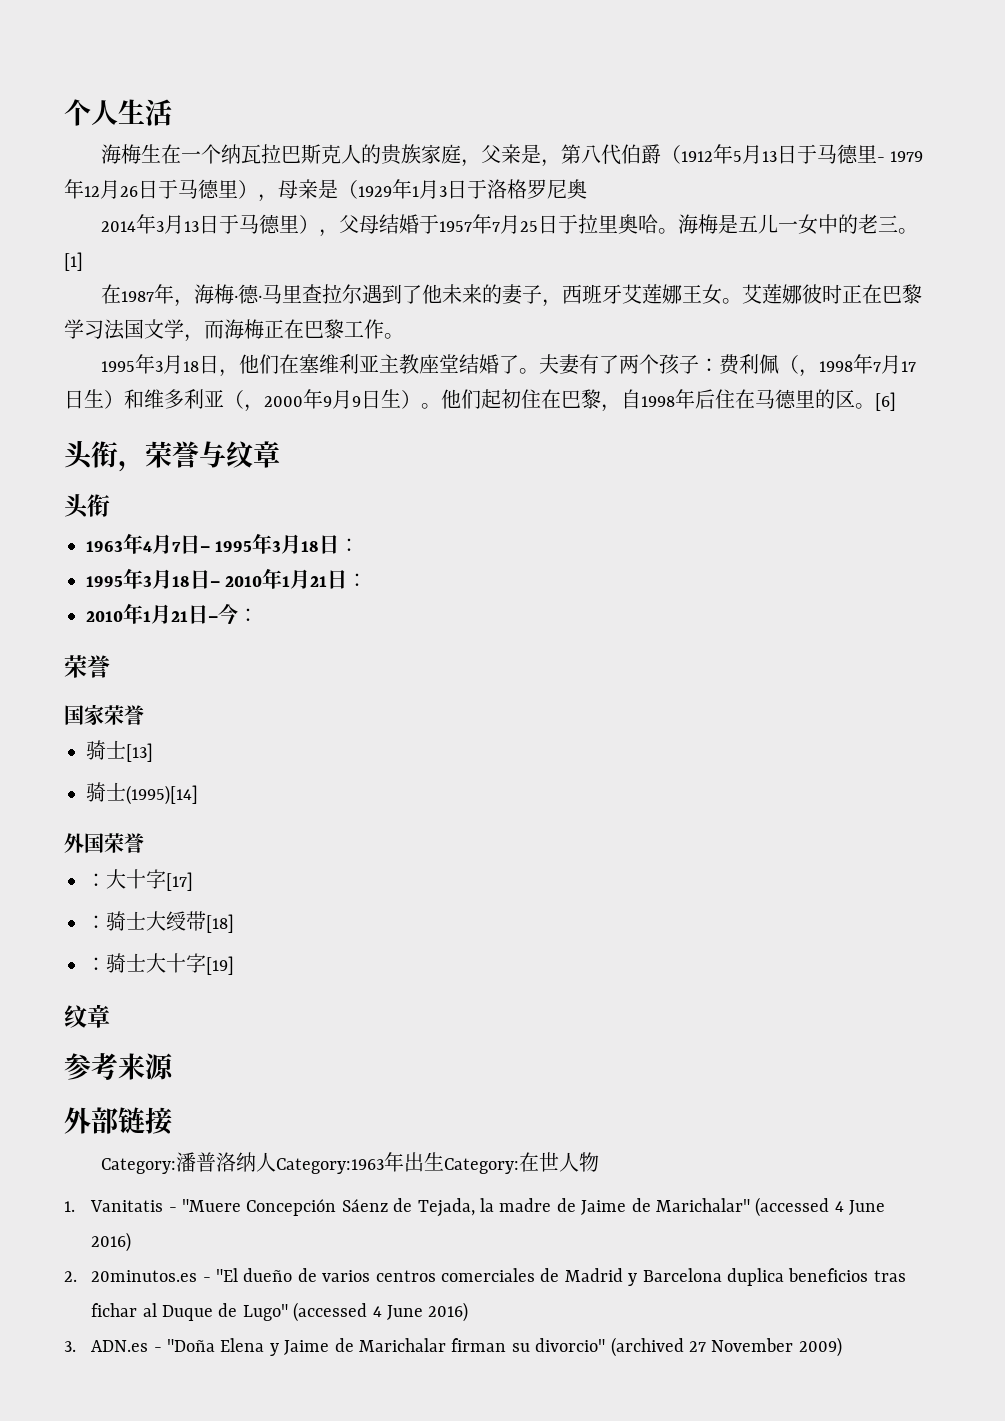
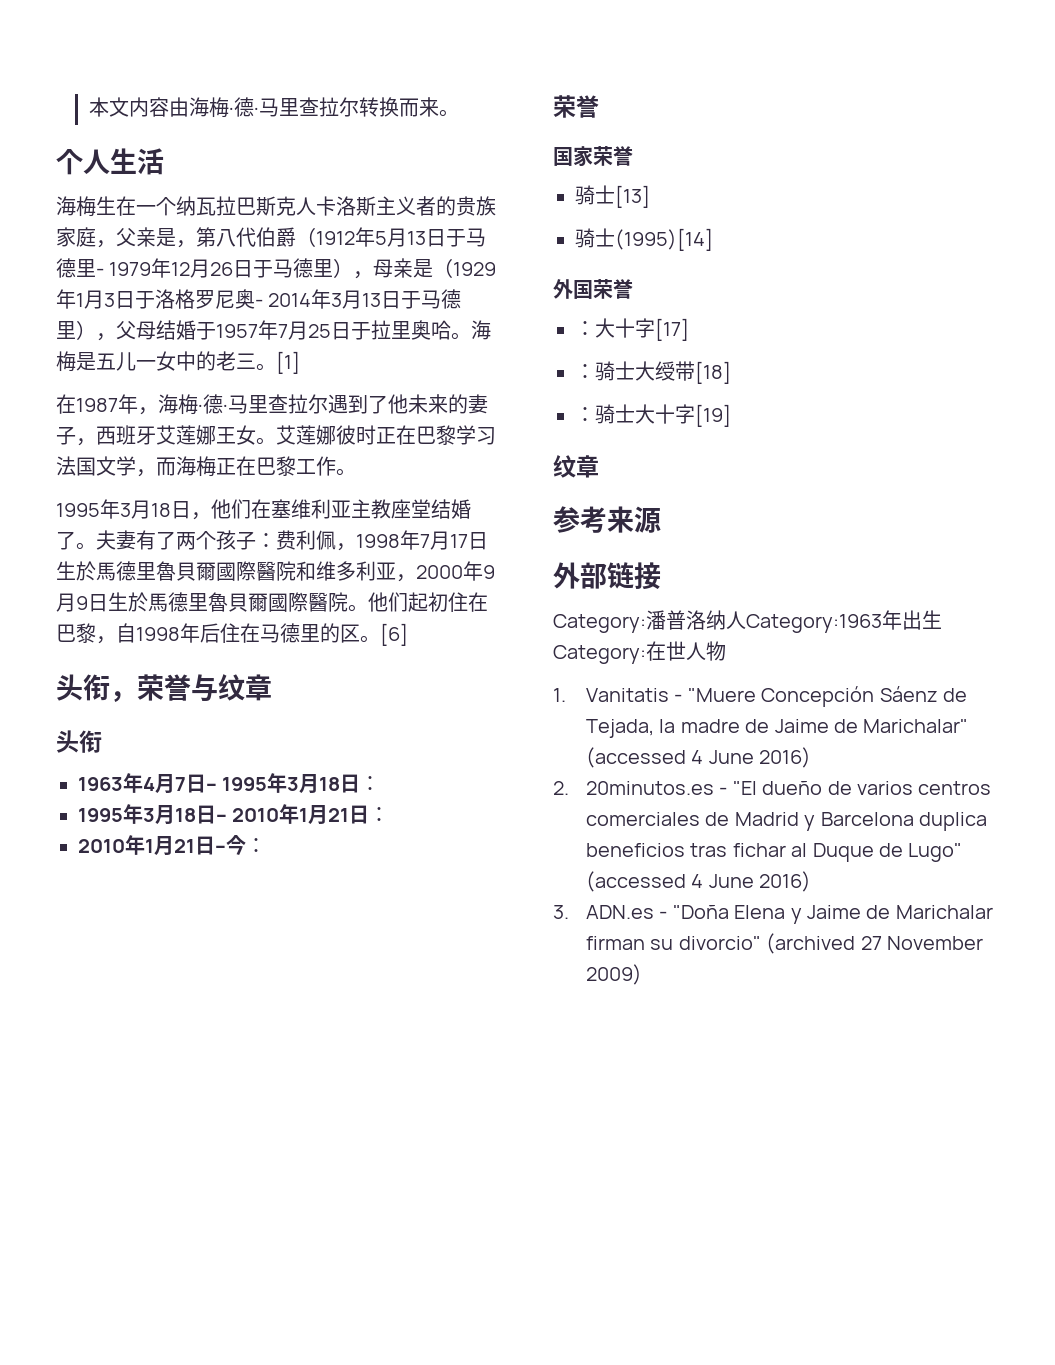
+ 本文内容由海梅·德·马里查拉尔转换而来。
- 海梅生在一个纳瓦拉巴斯克人的贵族家庭，父亲是，第八代伯爵（1912年5月13日于马德里- 1979年12月26日于马德里），母亲是（1929年1月3日于洛格罗尼奥
- 2014年3月13日于马德里），父母结婚于1957年7月25日于拉里奥哈。
+ 海梅生在一个纳瓦拉巴斯克人卡洛斯主义者的贵族家庭，父亲是，第八代伯爵（1912年5月13日于马德里- 1979年12月26日于马德里），母亲是（1929年1月3日于洛格罗尼奥- 2014年3月13日于马德里），父母结婚于1957年7月25日于拉里奥哈。
- 夫妻有了两个孩子：费利佩（，1998年7月17日生）和维多利亚（，2000年9月9日生）。
+ 夫妻有了两个孩子：费利佩，1998年7月17日生於馬德里魯貝爾國際醫院和维多利亚，2000年9月9日生於馬德里魯貝爾國際醫院。

